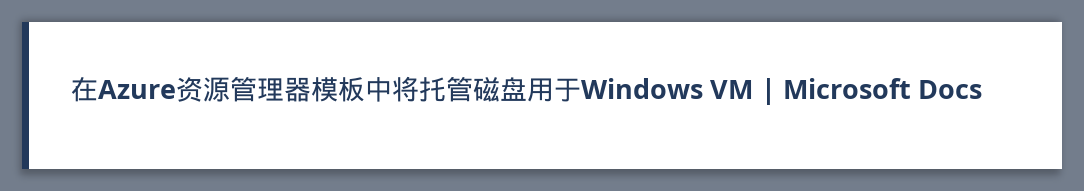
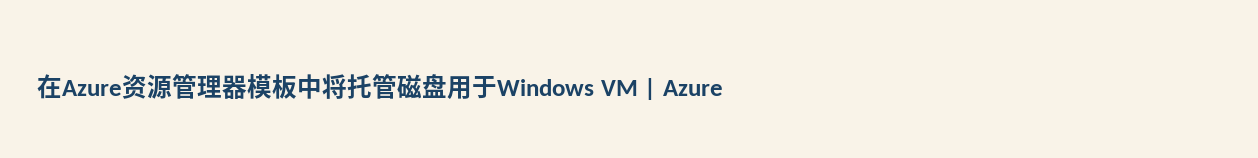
- 在Azure资源管理器模板中将托管磁盘用于Windows VM | Microsoft Docs
+ 在Azure资源管理器模板中将托管磁盘用于Windows VM | Azure

